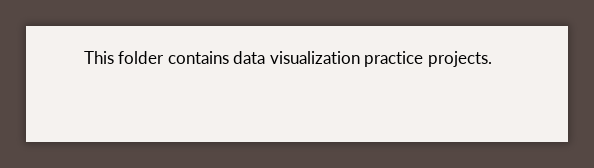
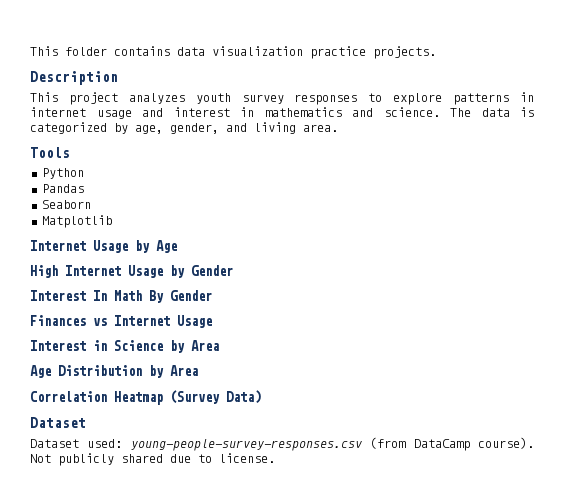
+ Description
+ This project analyzes youth survey responses to explore patterns in internet usage and interest in mathematics and science. The data is categorized by age, gender, and living area.
+ Tools
+ Python
+ Pandas
+ Seaborn
+ Matplotlib
+ Internet Usage by Age
+ High Internet Usage by Gender
+ Interest In Math By Gender
+ Finances vs Internet Usage
+ Interest in Science by Area
+ Age Distribution by Area
+ Correlation Heatmap (Survey Data)
+ Dataset
+ Dataset used: young-people-survey-responses.csv (from DataCamp course). Not publicly shared due to license.

